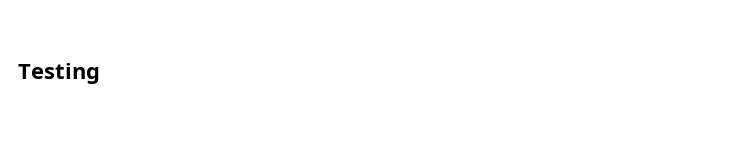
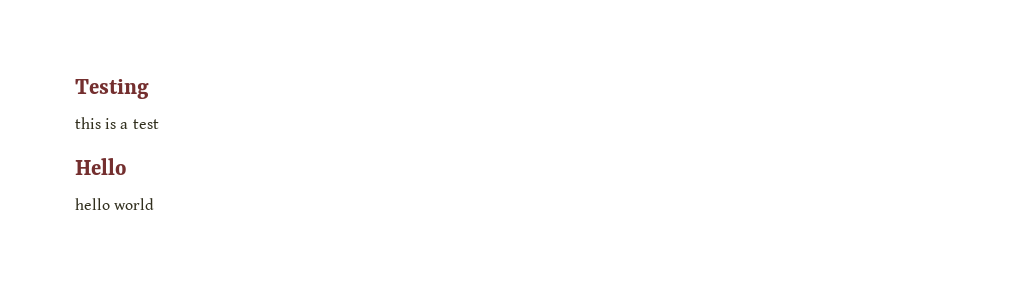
+ this is a test
+ Hello
+ hello world

